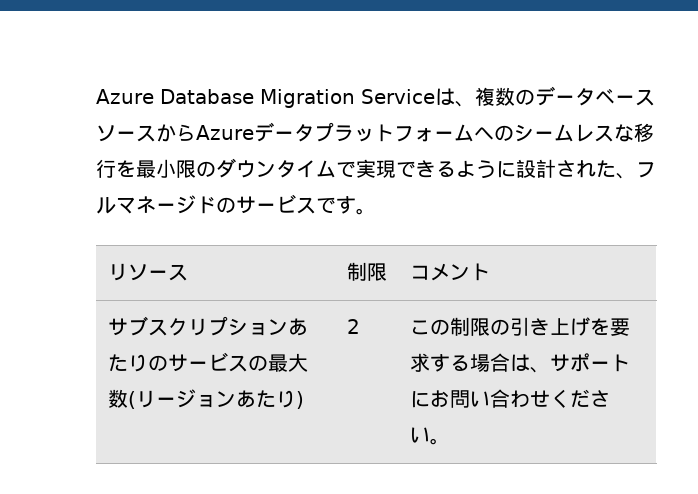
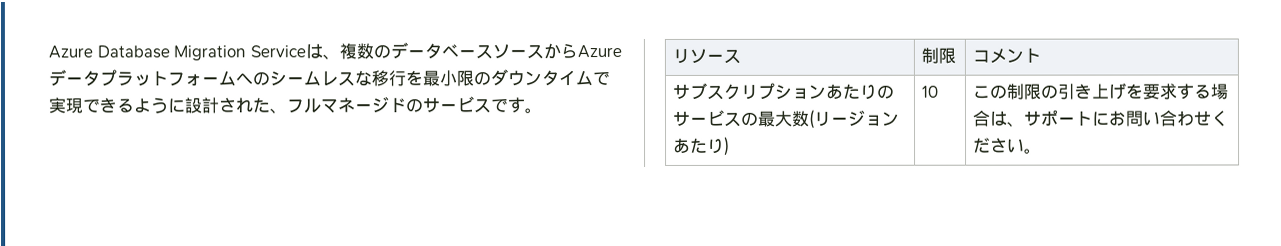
- サブスクリプションあたりのサービスの最大数(リージョンあたり) | 2 | この制限の引き上げを要求する場合は、サポートにお問い合わせください。
+ サブスクリプションあたりのサービスの最大数(リージョンあたり) | 10 | この制限の引き上げを要求する場合は、サポートにお問い合わせください。

